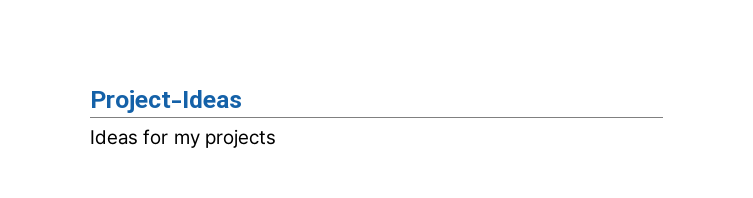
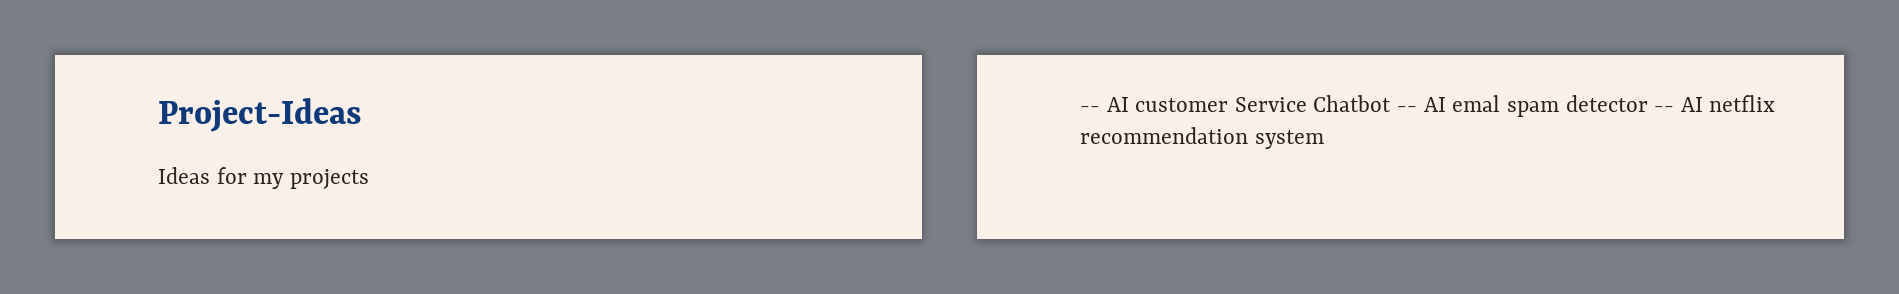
+ -- AI customer Service Chatbot -- AI emal spam detector -- AI netflix recommendation system

